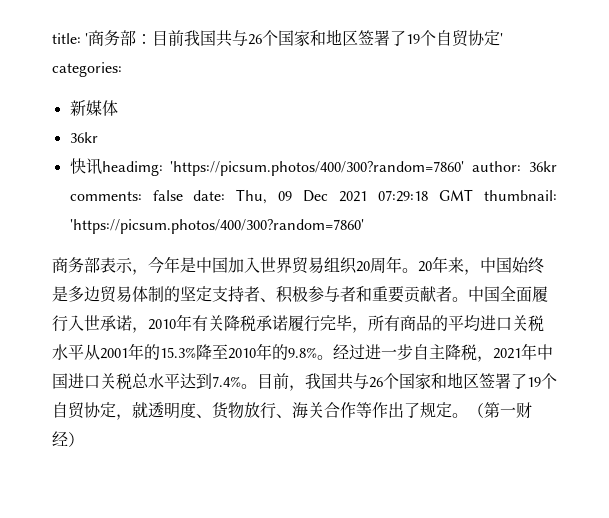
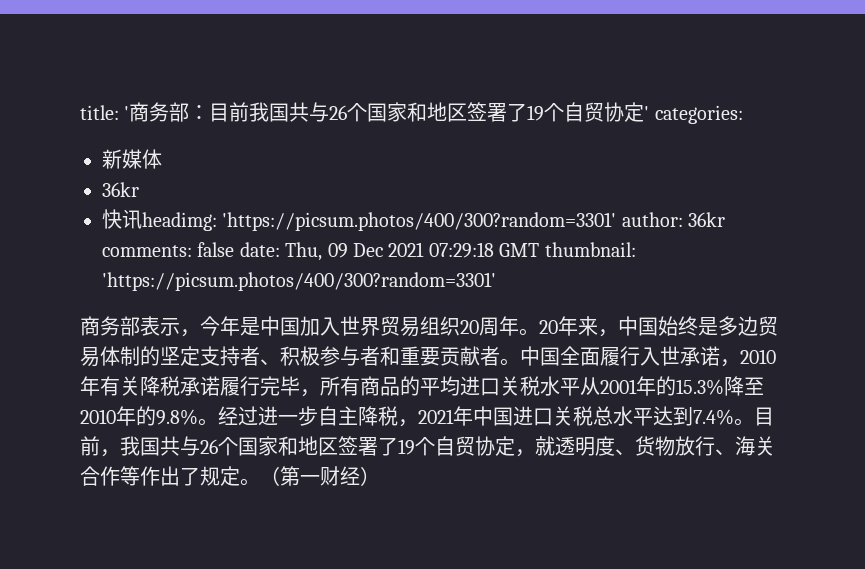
- 快讯headimg: 'https://picsum.photos/400/300?random=7860' author: 36kr comments: false date: Thu, 09 Dec 2021 07:29:18 GMT thumbnail: 'https://picsum.photos/400/300?random=7860'
+ 快讯headimg: 'https://picsum.photos/400/300?random=3301' author: 36kr comments: false date: Thu, 09 Dec 2021 07:29:18 GMT thumbnail: 'https://picsum.photos/400/300?random=3301'

